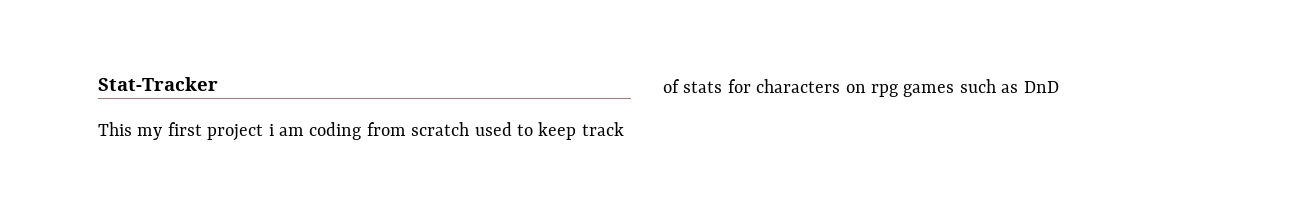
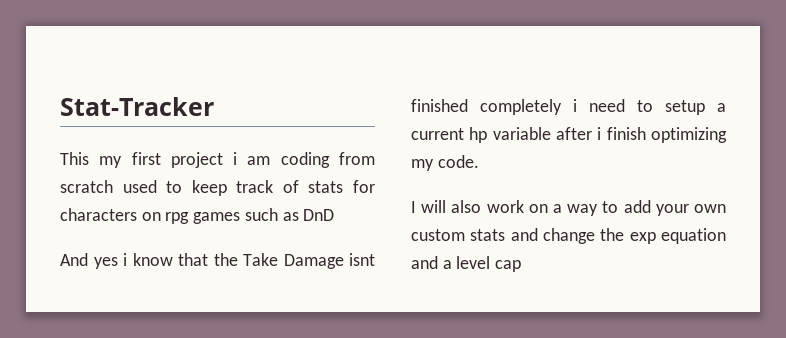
+ And yes i know that the Take Damage isnt finished completely i need to setup a current hp variable after i finish optimizing my code.
+ I will also work on a way to add your own custom stats and change the exp equation and a level cap

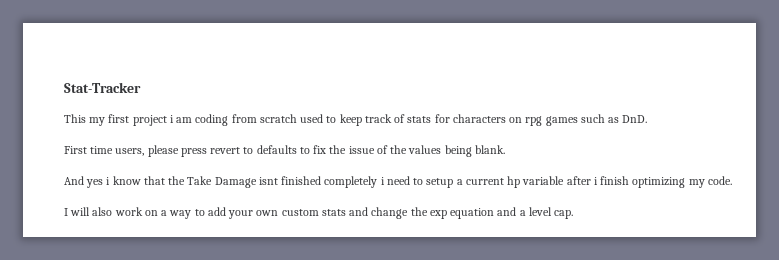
- This my first project i am coding from scratch used to keep track of stats for characters on rpg games such as DnD
+ This my first project i am coding from scratch used to keep track of stats for characters on rpg games such as DnD.
+ First time users, please press revert to defaults to fix the issue of the values being blank.
- I will also work on a way to add your own custom stats and change the exp equation and a level cap
+ I will also work on a way to add your own custom stats and change the exp equation and a level cap.

